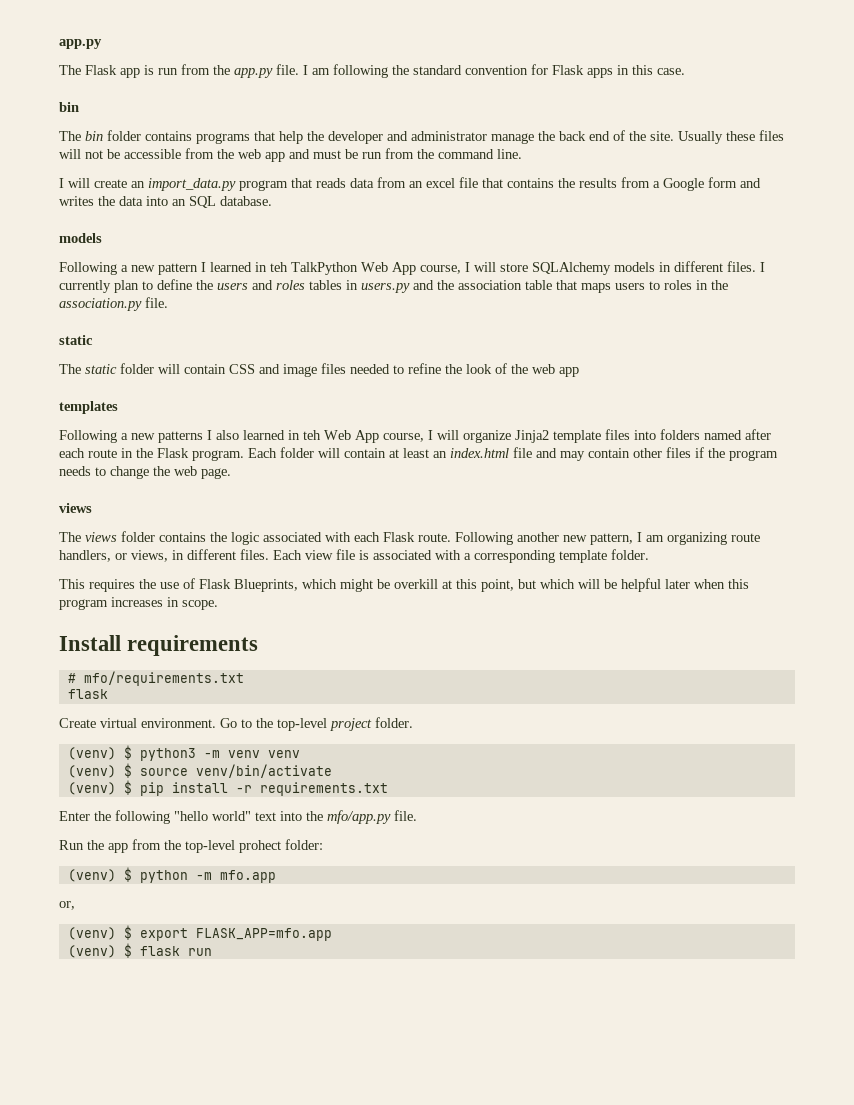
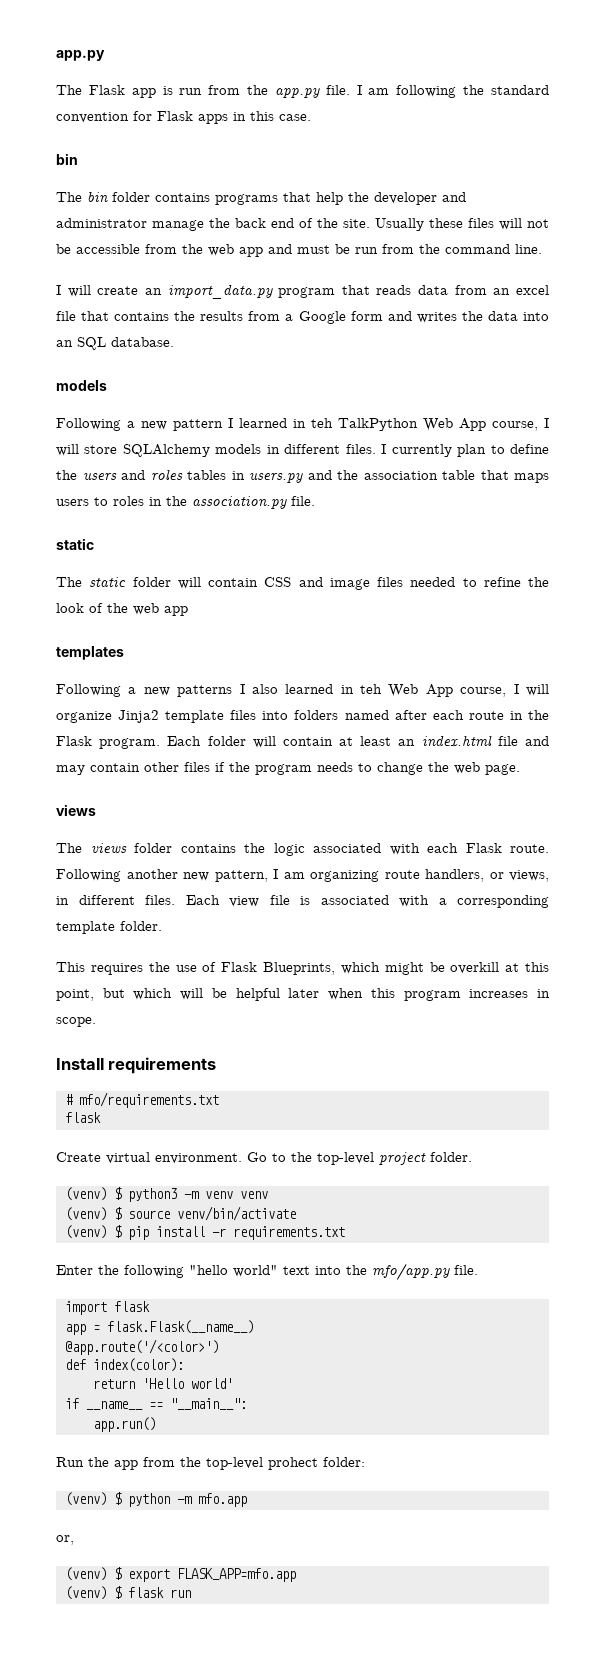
+ import flask
+ app = flask.Flask(__name__)
+ @app.route('/<color>')
+ def index(color):
+ return 'Hello world'
+ if __name__ == "__main__":
+ app.run()

